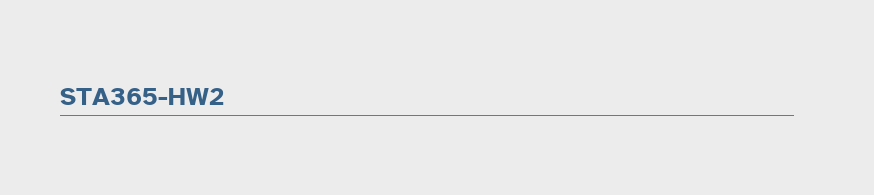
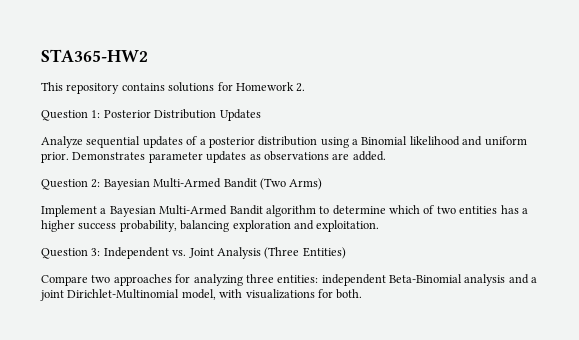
+ This repository contains solutions for Homework 2.
+ Question 1: Posterior Distribution Updates
+ Analyze sequential updates of a posterior distribution using a Binomial likelihood and uniform prior. Demonstrates parameter updates as observations are added.
+ Question 2: Bayesian Multi-Armed Bandit (Two Arms)
+ Implement a Bayesian Multi-Armed Bandit algorithm to determine which of two entities has a higher success probability, balancing exploration and exploitation.
+ Question 3: Independent vs. Joint Analysis (Three Entities)
+ Compare two approaches for analyzing three entities: independent Beta-Binomial analysis and a joint Dirichlet-Multinomial model, with visualizations for both.

